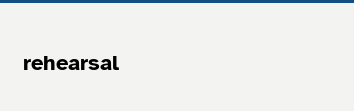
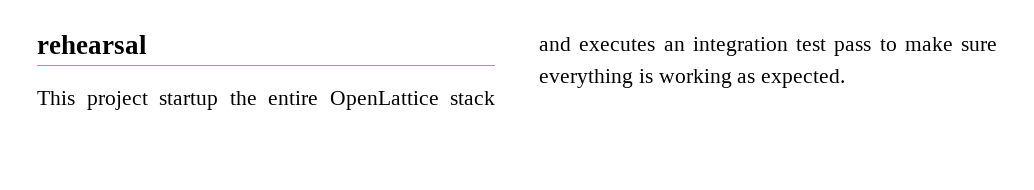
+ This project startup the entire OpenLattice stack and executes an integration test pass to make sure everything is working as expected.

